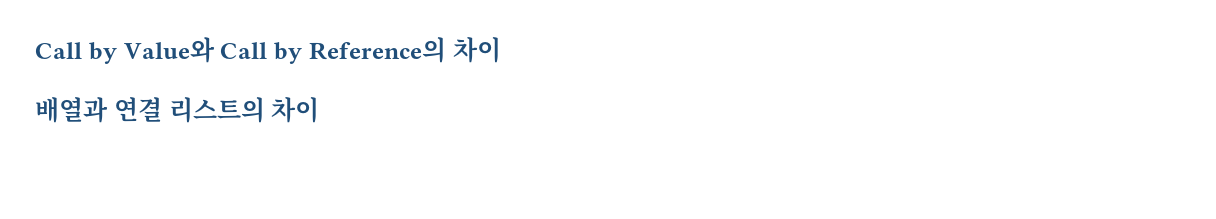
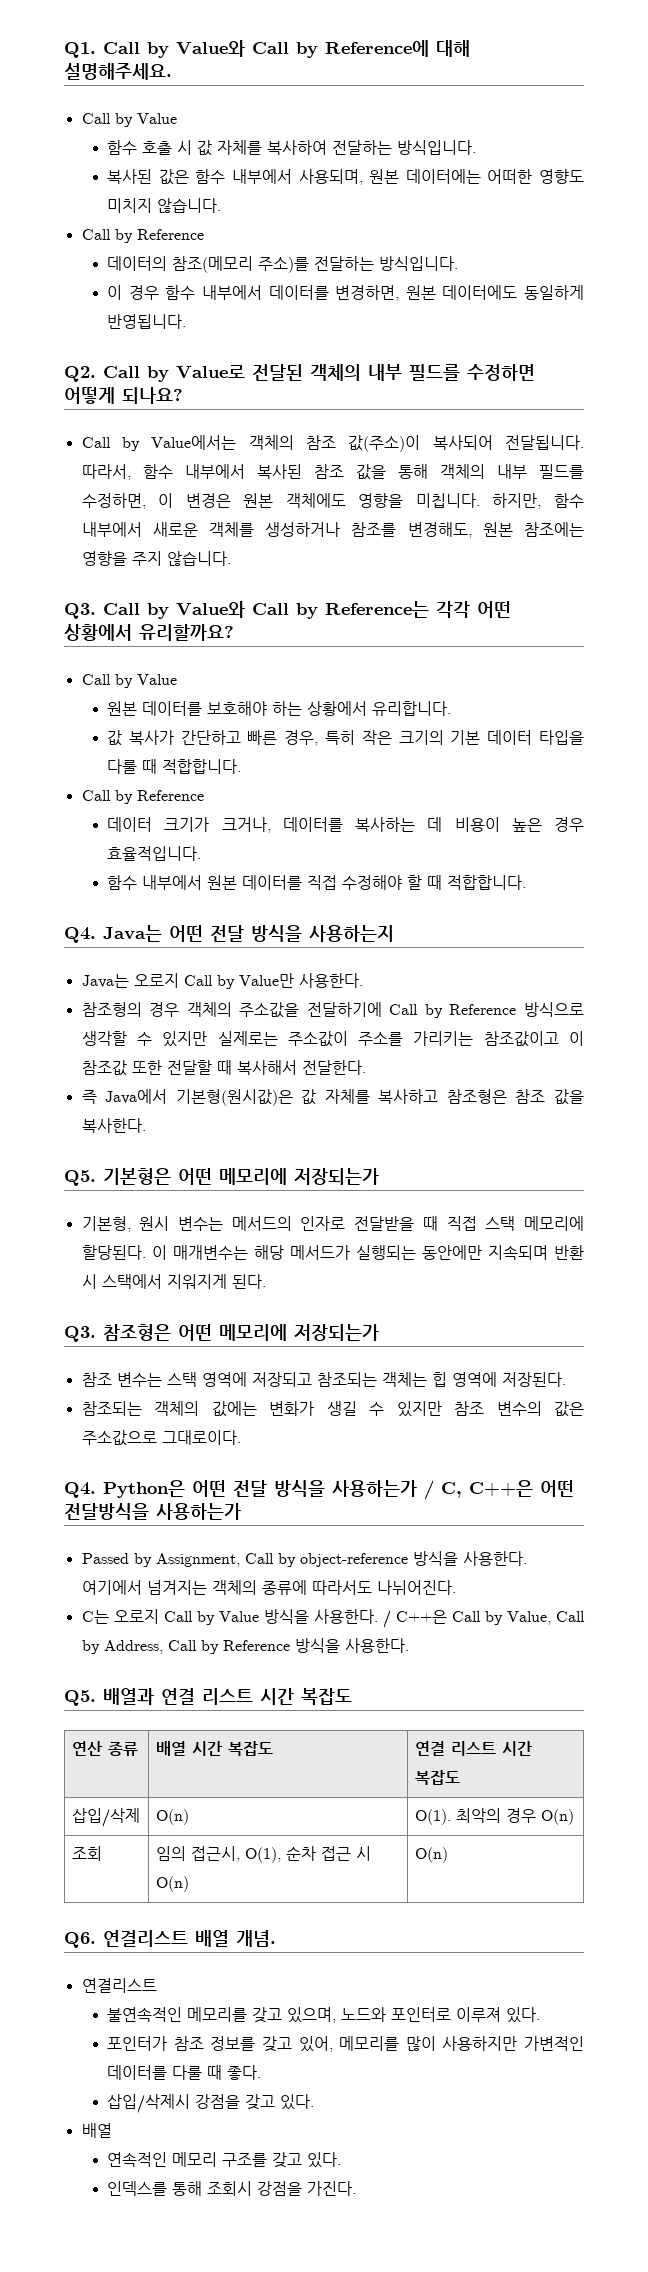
- Call by Value와 Call by Reference의 차이
- 배열과 연결 리스트의 차이
+ Q1. Call by Value와 Call by Reference에 대해 설명해주세요.
+ Call by Value
+ 함수 호출 시 값 자체를 복사하여 전달하는 방식입니다.
+ 복사된 값은 함수 내부에서 사용되며, 원본 데이터에는 어떠한 영향도 미치지 않습니다.
+ Call by Reference
+ 데이터의 참조(메모리 주소)를 전달하는 방식입니다.
+ 이 경우 함수 내부에서 데이터를 변경하면, 원본 데이터에도 동일하게 반영됩니다.
+ Q2. Call by Value로 전달된 객체의 내부 필드를 수정하면 어떻게 되나요?
+ Call by Value에서는 객체의 참조 값(주소)이 복사되어 전달됩니다. 따라서, 함수 내부에서 복사된 참조 값을 통해 객체의 내부 필드를 수정하면, 이 변경은 원본 객체에도 영향을 미칩니다. 하지만, 함수 내부에서 새로운 객체를 생성하거나 참조를 변경해도, 원본 참조에는 영향을 주지 않습니다.
+ Q3. Call by Value와 Call by Reference는 각각 어떤 상황에서 유리할까요?
+ Call by Value
+ 원본 데이터를 보호해야 하는 상황에서 유리합니다.
+ 값 복사가 간단하고 빠른 경우, 특히 작은 크기의 기본 데이터 타입을 다룰 때 적합합니다.
+ Call by Reference
+ 데이터 크기가 크거나, 데이터를 복사하는 데 비용이 높은 경우 효율적입니다.
+ 함수 내부에서 원본 데이터를 직접 수정해야 할 때 적합합니다.
+ Q4. Java는 어떤 전달 방식을 사용하는지
+ Java는 오로지 Call by Value만 사용한다.
+ 참조형의 경우 객체의 주소값을 전달하기에 Call by Reference 방식으로 생각할 수 있지만 실제로는 주소값이 주소를 가리키는 참조값이고 이 참조값 또한 전달할 때 복사해서 전달한다.
+ 즉 Java에서 기본형(원시값)은 값 자체를 복사하고 참조형은 참조 값을 복사한다.
+ Q5. 기본형은 어떤 메모리에 저장되는가
+ 기본형, 원시 변수는 메서드의 인자로 전달받을 때 직접 스택 메모리에 할당된다. 이 매개변수는 해당 메서드가 실행되는 동안에만 지속되며 반환 시 스택에서 지워지게 된다.
+ Q3. 참조형은 어떤 메모리에 저장되는가
+ 참조 변수는 스택 영역에 저장되고 참조되는 객체는 힙 영역에 저장된다.
+ 참조되는 객체의 값에는 변화가 생길 수 있지만 참조 변수의 값은 주소값으로 그대로이다.
+ Q4. Python은 어떤 전달 방식을 사용하는가 / C, C++은 어떤 전달방식을 사용하는가
+ Passed by Assignment, Call by object-reference 방식을 사용한다. 여기에서 넘겨지는 객체의 종류에 따라서도 나뉘어진다.
+ C는 오로지 Call by Value 방식을 사용한다. / C++은 Call by Value, Call by Address, Call by Reference 방식을 사용한다.
+ Q5. 배열과 연결 리스트 시간 복잡도
+ 연산 종류 | 배열 시간 복잡도 | 연결 리스트 시간 복잡도
+ 삽입/삭제 | O(n) | O(1). 최악의 경우 O(n)
+ 조회 | 임의 접근시, O(1), 순차 접근 시 O(n) | O(n)
+ Q6. 연결리스트 배열 개념.
+ 연결리스트
+ 불연속적인 메모리를 갖고 있으며, 노드와 포인터로 이루져 있다.
+ 포인터가 참조 정보를 갖고 있어, 메모리를 많이 사용하지만 가변적인 데이터를 다룰 때 좋다.
+ 삽입/삭제시 강점을 갖고 있다.
+ 배열
+ 연속적인 메모리 구조를 갖고 있다.
+ 인덱스를 통해 조회시 강점을 가진다.

